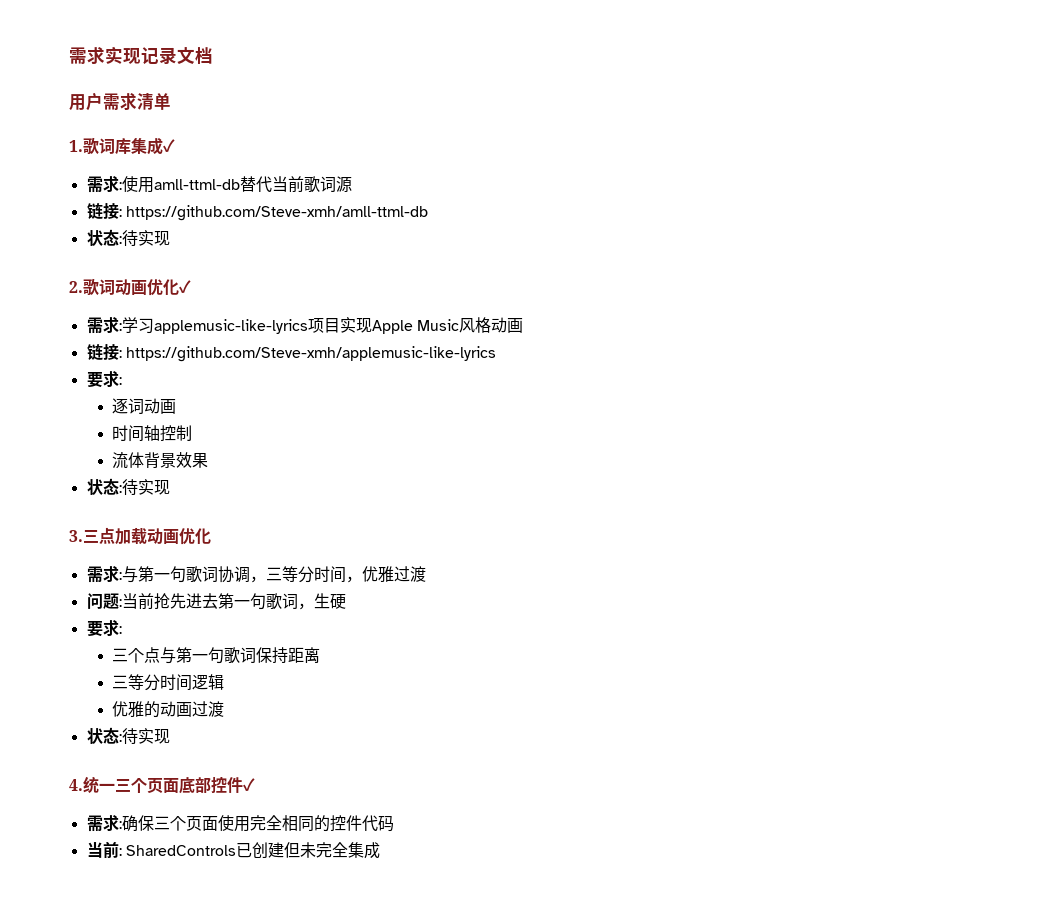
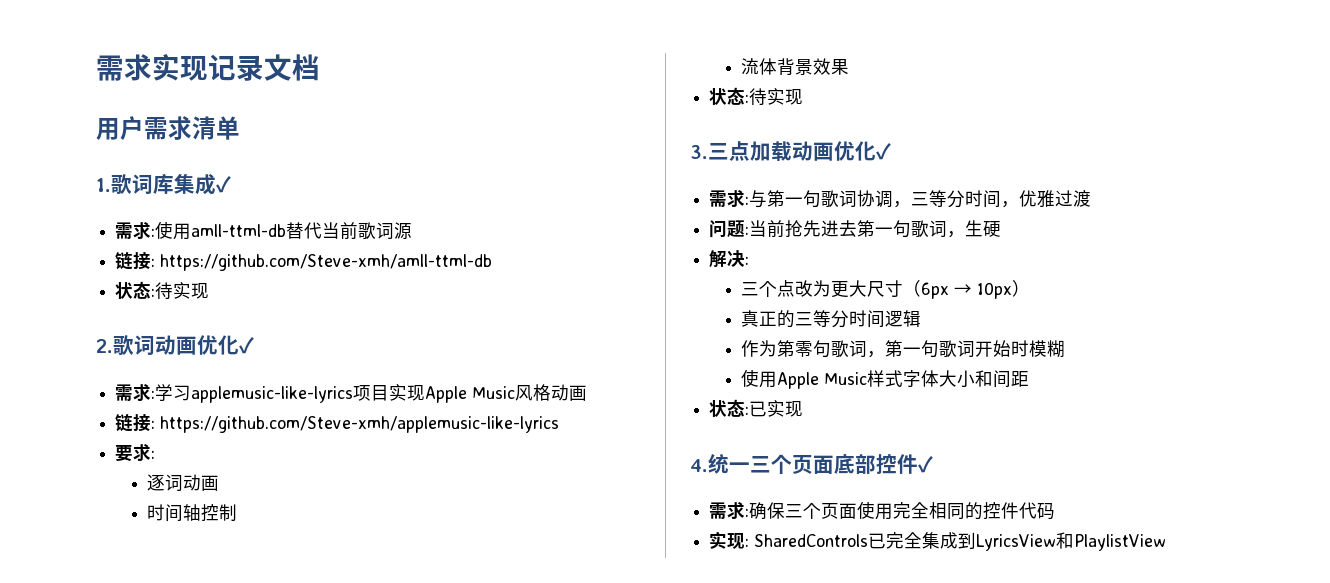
- 3.三点加载动画优化
+ 3.三点加载动画优化✓
  问题:当前抢先进去第一句歌词，生硬
- 要求:
+ 解决:
- 三个点与第一句歌词保持距离
- 三等分时间逻辑
- 优雅的动画过渡
- 状态:待实现
+ 三个点改为更大尺寸（6px → 10px）
+ 真正的三等分时间逻辑
+ 作为第零句歌词，第一句歌词开始时模糊
+ 使用Apple Music样式字体大小和间距
+ 状态:已实现
- 当前: SharedControls已创建但未完全集成
+ 实现: SharedControls已完全集成到LyricsView和PlaylistView

